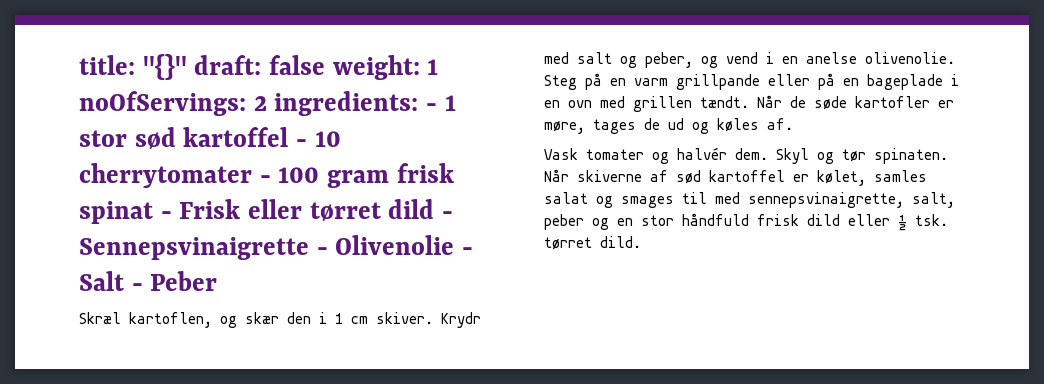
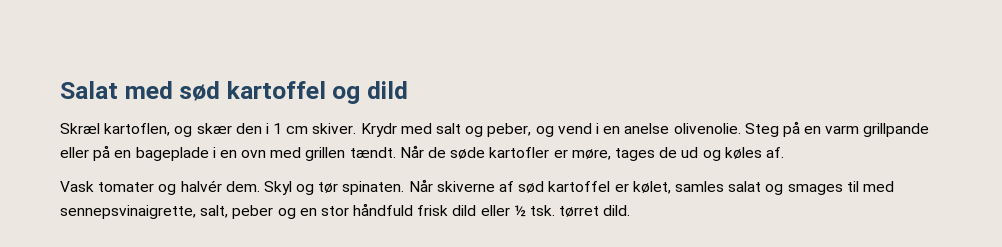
- title: "{}" draft: false weight: 1 noOfServings: 2 ingredients: - 1 stor sød kartoffel - 10 cherrytomater - 100 gram frisk spinat - Frisk eller tørret dild - Sennepsvinaigrette - Olivenolie - Salt - Peber
+ Salat med sød kartoffel og dild

